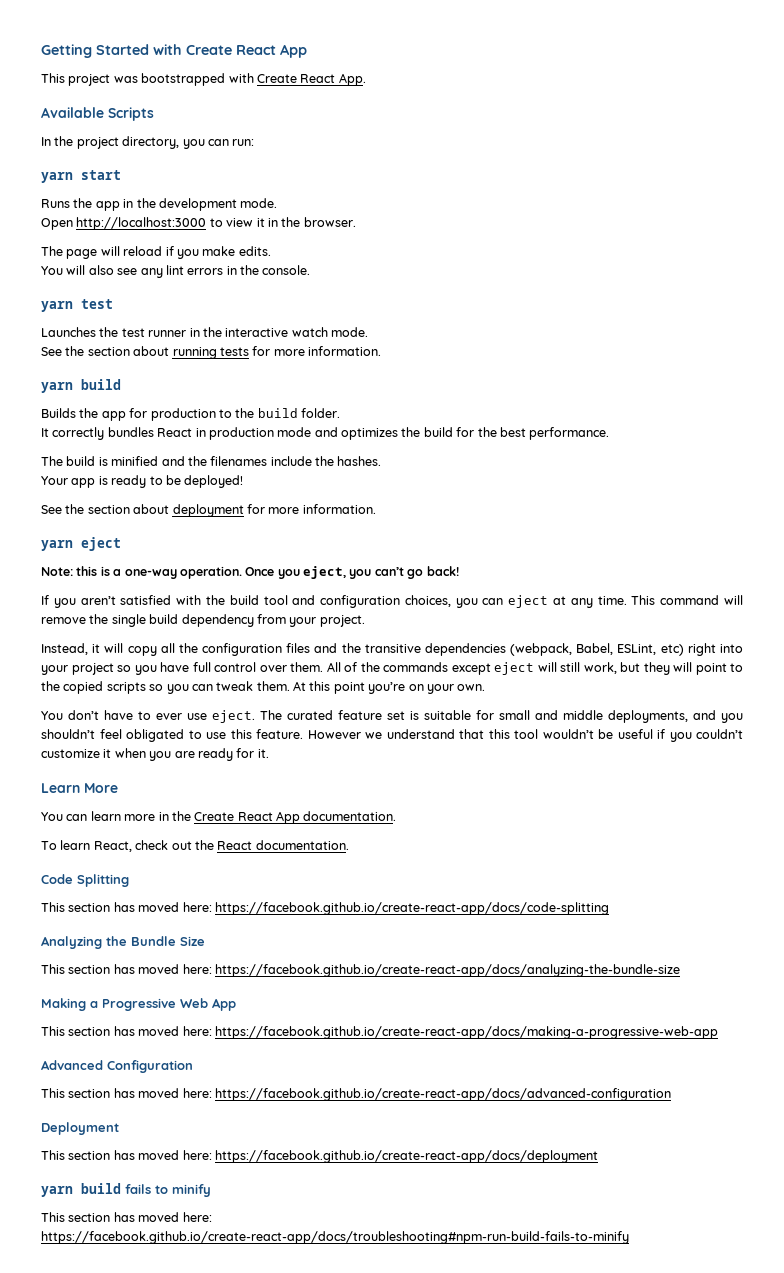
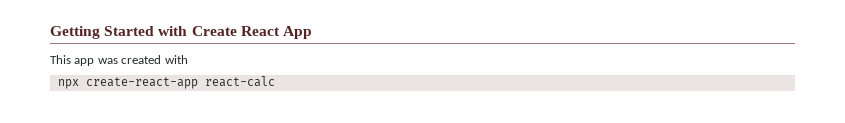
- This project was bootstrapped with Create React App.
- Available Scripts
- In the project directory, you can run:
- yarn start
- Runs the app in the development mode.
- Open http://localhost:3000 to view it in the browser.
- The page will reload if you make edits.
- You will also see any lint errors in the console.
- yarn test
- Launches the test runner in the interactive watch mode.
- See the section about running tests for more information.
- yarn build
- Builds the app for production to the build folder.
- It correctly bundles React in production mode and optimizes the build for the best performance.
- The build is minified and the filenames include the hashes.
- Your app is ready to be deployed!
- See the section about deployment for more information.
- yarn eject
- Note: this is a one-way operation. Once you eject, you can’t go back!
- If you aren’t satisfied with the build tool and configuration choices, you can eject at any time. This command will remove the single build dependency from your project.
- Instead, it will copy all the configuration files and the transitive dependencies (webpack, Babel, ESLint, etc) right into your project so you have full control over them. All of the commands except eject will still work, but they will point to the copied scripts so you can tweak them. At this point you’re on your own.
- You don’t have to ever use eject. The curated feature set is suitable for small and middle deployments, and you shouldn’t feel obligated to use this feature. However we understand that this tool wouldn’t be useful if you couldn’t customize it when you are ready for it.
- Learn More
- You can learn more in the Create React App documentation.
- To learn React, check out the React documentation.
- Code Splitting
- This section has moved here: https://facebook.github.io/create-react-app/docs/code-splitting
- Analyzing the Bundle Size
- This section has moved here: https://facebook.github.io/create-react-app/docs/analyzing-the-bundle-size
- Making a Progressive Web App
- This section has moved here: https://facebook.github.io/create-react-app/docs/making-a-progressive-web-app
- Advanced Configuration
- This section has moved here: https://facebook.github.io/create-react-app/docs/advanced-configuration
- Deployment
- This section has moved here: https://facebook.github.io/create-react-app/docs/deployment
- yarn build fails to minify
- This section has moved here: https://facebook.github.io/create-react-app/docs/troubleshooting#npm-run-build-fails-to-minify
+ This app was created with
+ npx create-react-app react-calc

